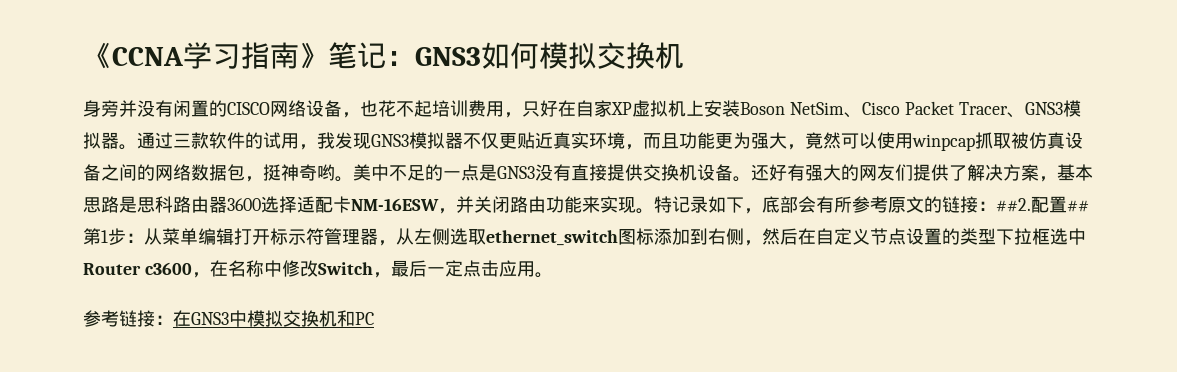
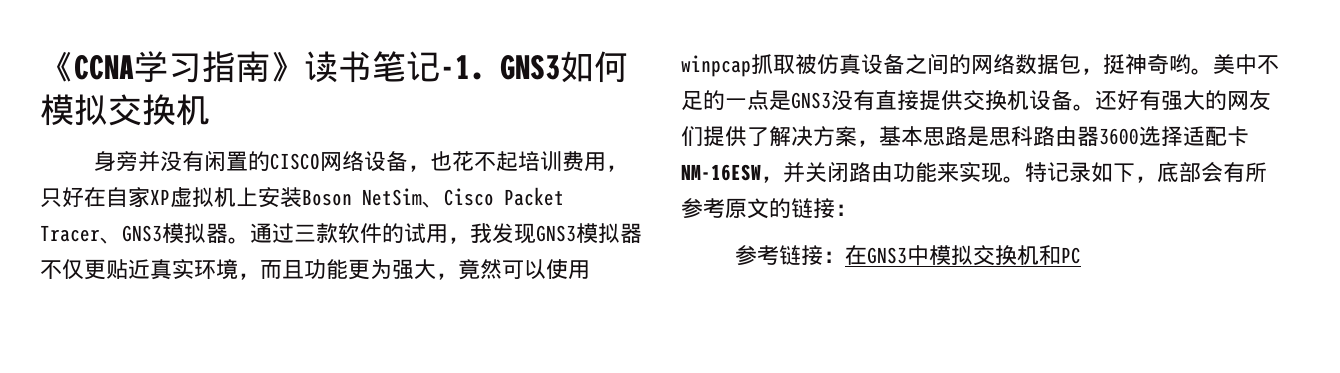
- 《CCNA学习指南》笔记：GNS3如何模拟交换机
+ 《CCNA学习指南》读书笔记-1. GNS3如何模拟交换机
- 特记录如下，底部会有所参考原文的链接：##2.配置##第1步：从菜单编辑打开标示符管理器，从左侧选取ethernet_switch图标添加到右侧，然后在自定义节点设置的类型下拉框选中Router c3600，在名称中修改Switch，最后一定点击应用。
+ 特记录如下，底部会有所参考原文的链接：

